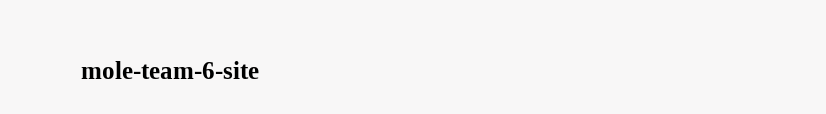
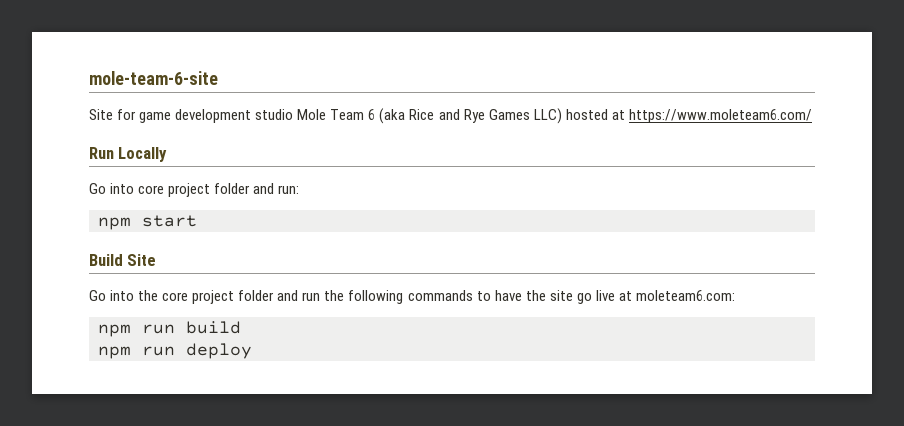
+ Site for game development studio Mole Team 6 (aka Rice and Rye Games LLC) hosted at https://www.moleteam6.com/
+ Run Locally
+ Go into core project folder and run:
+ npm start
+ Build Site
+ Go into the core project folder and run the following commands to have the site go live at moleteam6.com:
+ npm run build
+ npm run deploy

